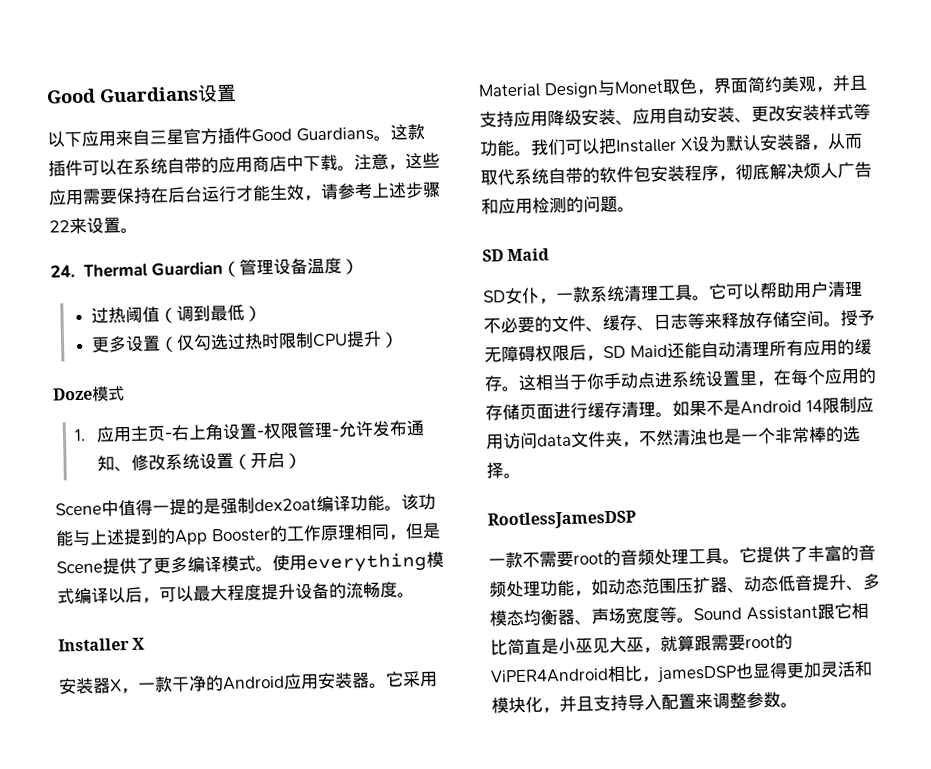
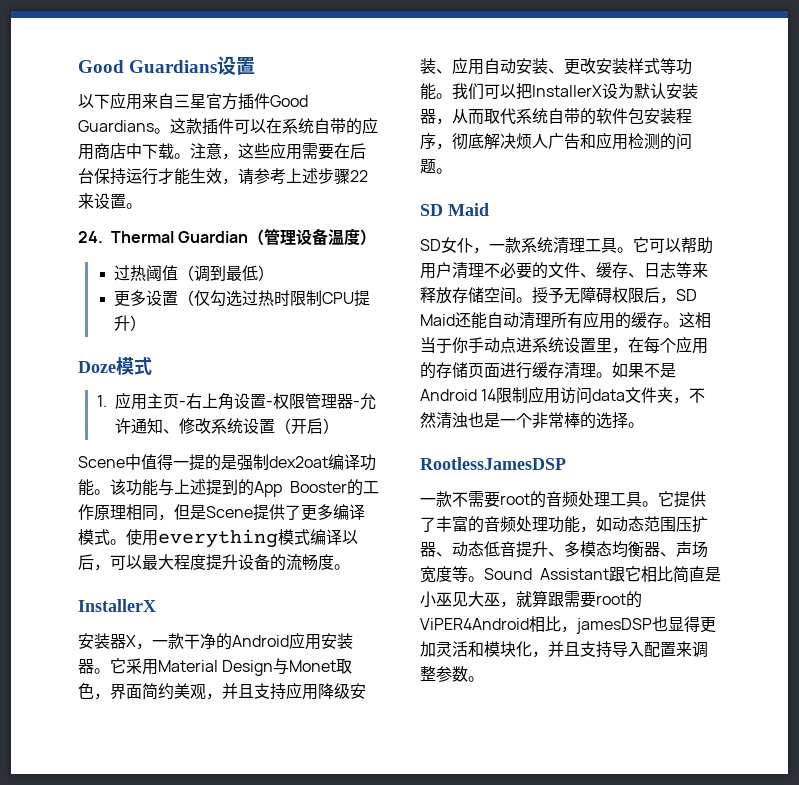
- 注意，这些应用需要保持在后台运行才能生效，请参考上述步骤22来设置。
+ 注意，这些应用需要在后台保持运行才能生效，请参考上述步骤22来设置。
- 1.应用主页-右上角设置-权限管理-允许发布通知、修改系统设置（开启）
+ 1.应用主页-右上角设置-权限管理器-允许通知、修改系统设置（开启）
  使用everything模式编译以后，可以最大程度提升设备的流畅度。
- Installer X
+ InstallerX
- 我们可以把Installer X设为默认安装器，从而取代系统自带的软件包安装程序，彻底解决烦人广告和应用检测的问题。
+ 我们可以把InstallerX设为默认安装器，从而取代系统自带的软件包安装程序，彻底解决烦人广告和应用检测的问题。

